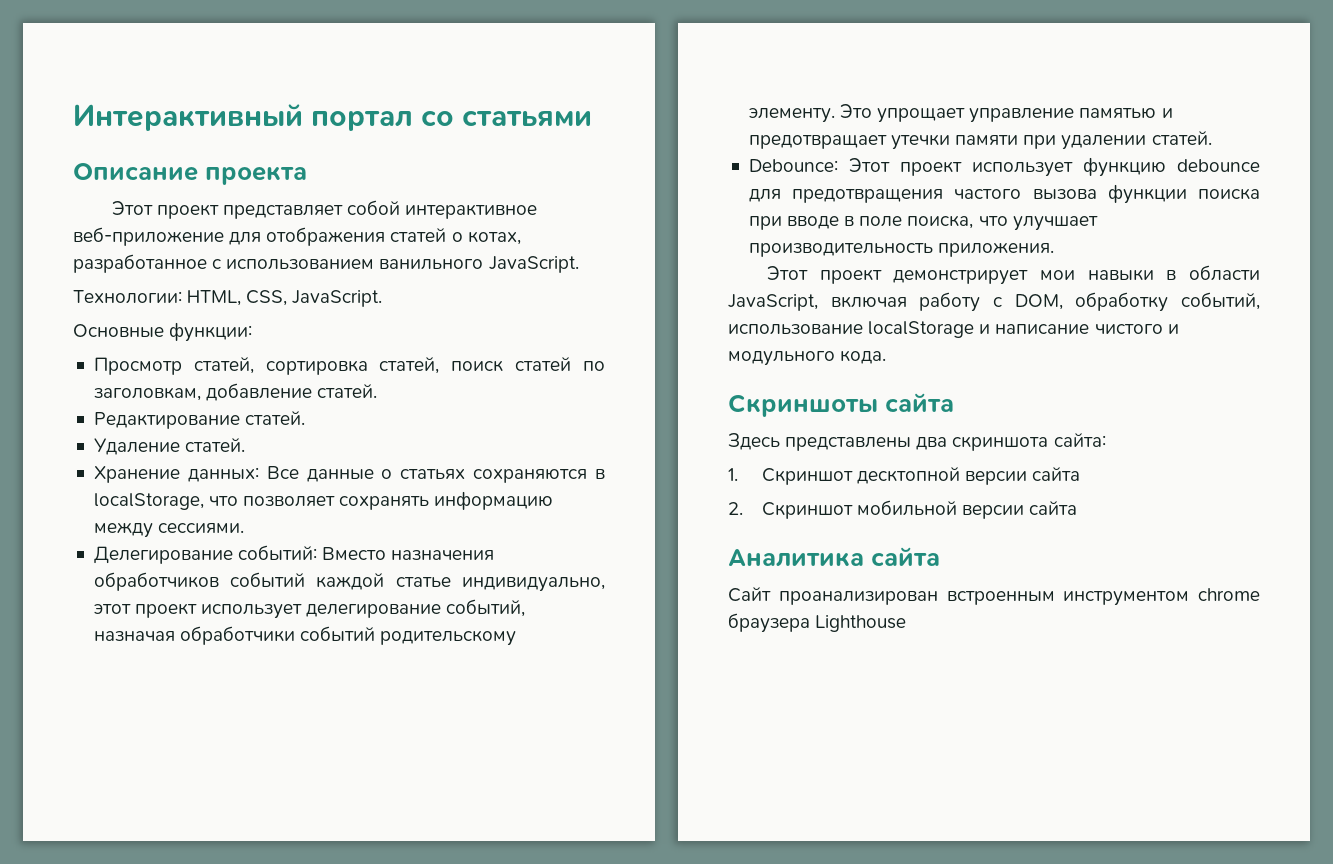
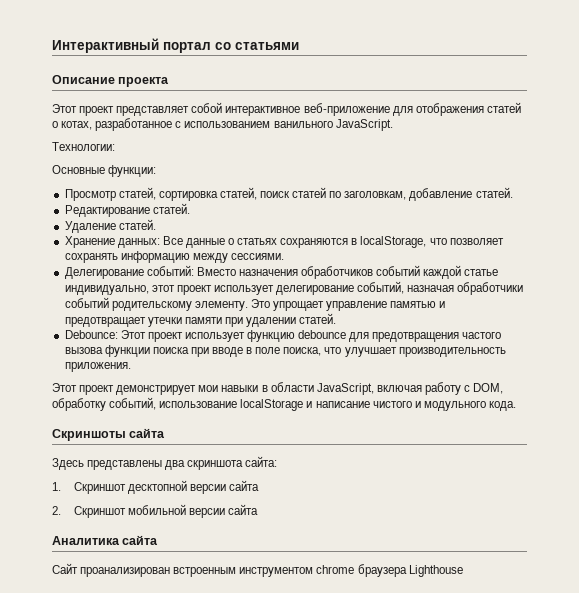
- Технологии: HTML, CSS, JavaScript.
+ Технологии:

